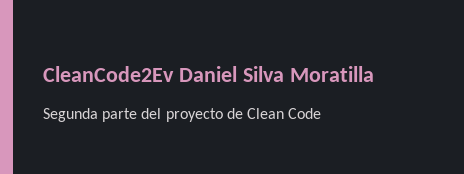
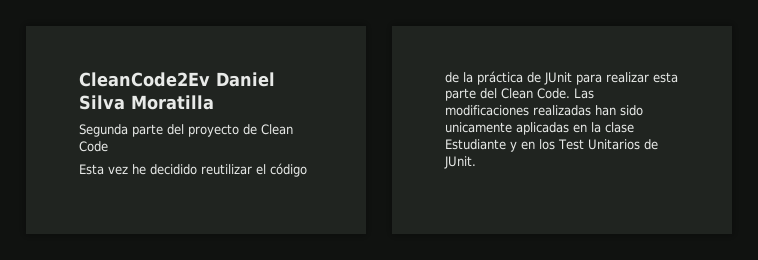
+ Esta vez he decidido reutilizar el código de la práctica de JUnit para realizar esta parte del Clean Code. Las modificaciones realizadas han sido unicamente aplicadas en la clase Estudiante y en los Test Unitarios de JUnit.

